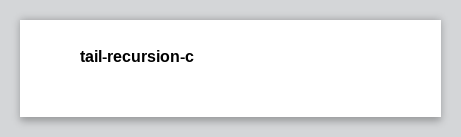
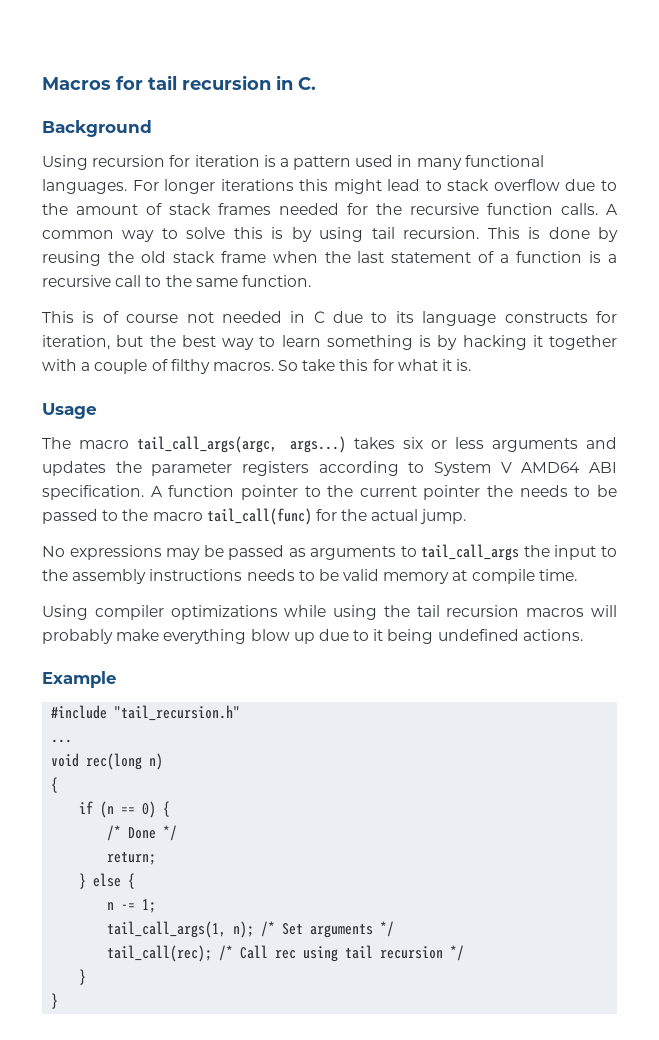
- tail-recursion-c
+ Macros for tail recursion in C.
+ Background
+ Using recursion for iteration is a pattern used in many functional languages. For longer iterations this might lead to stack overflow due to the amount of stack frames needed for the recursive function calls. A common way to solve this is by using tail recursion. This is done by reusing the old stack frame when the last statement of a function is a recursive call to the same function.
+ This is of course not needed in C due to its language constructs for iteration, but the best way to learn something is by hacking it together with a couple of filthy macros. So take this for what it is.
+ Usage
+ The macro tail_call_args(argc, args...) takes six or less arguments and updates the parameter registers according to System V AMD64 ABI specification. A function pointer to the current pointer the needs to be passed to the macro tail_call(func) for the actual jump.
+ No expressions may be passed as arguments to tail_call_args the input to the assembly instructions needs to be valid memory at compile time.
+ Using compiler optimizations while using the tail recursion macros will probably make everything blow up due to it being undefined actions.
+ Example
+ #include "tail_recursion.h"
+ ...
+ void rec(long n)
+ {
+ if (n == 0) {
+ /* Done */
+ return;
+ } else {
+ n -= 1;
+ tail_call_args(1, n); /* Set arguments */
+ tail_call(rec); /* Call rec using tail recursion */
+ }
+ }

